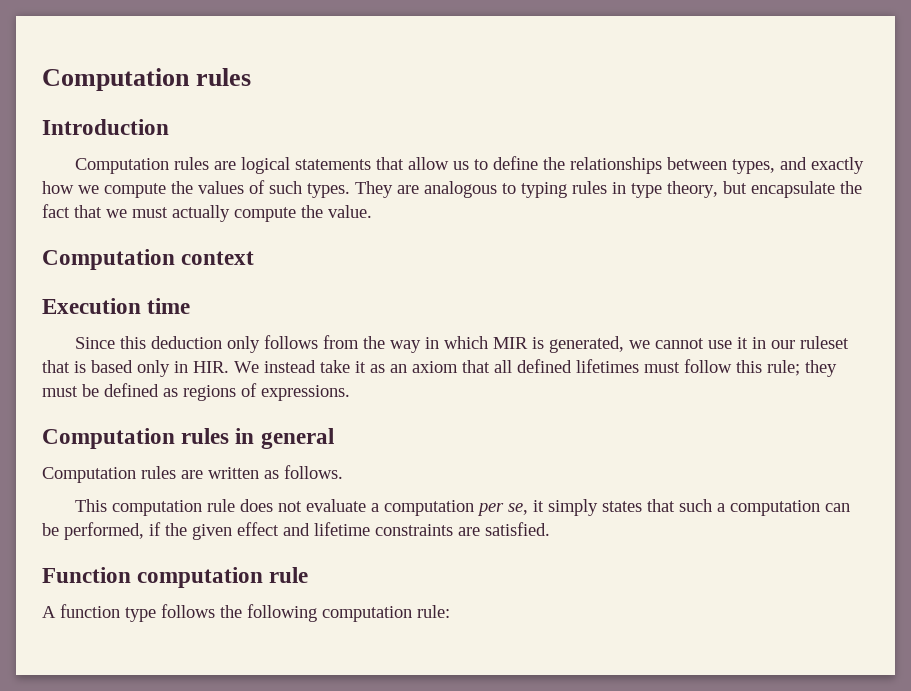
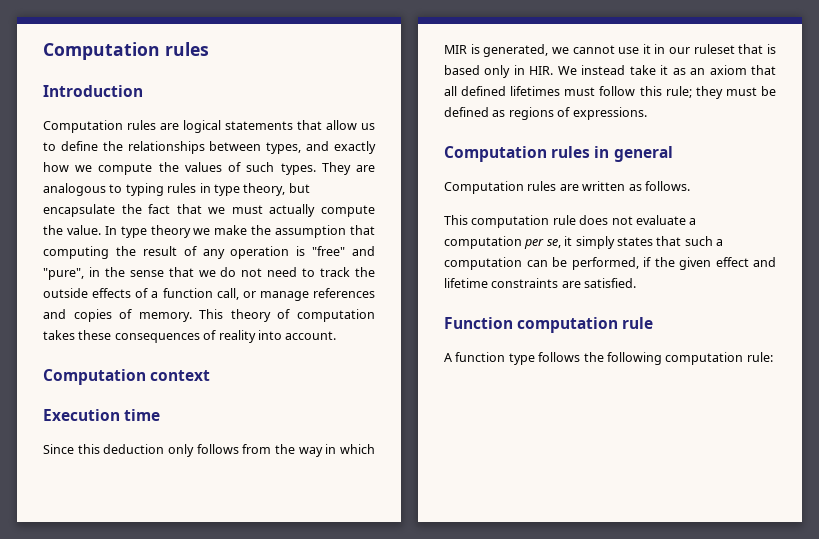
+ In type theory we make the assumption that computing the result of any operation is "free" and "pure", in the sense that we do not need to track the outside effects of a function call, or manage references and copies of memory. This theory of computation takes these consequences of reality into account.

